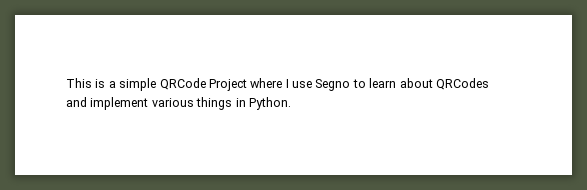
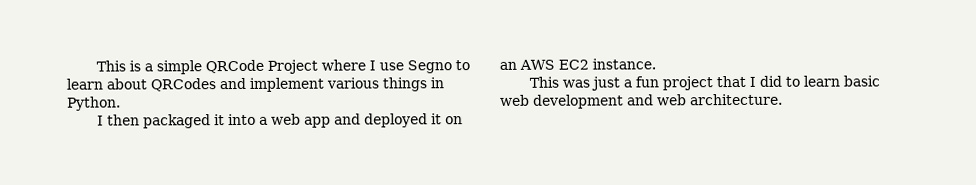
+ I then packaged it into a web app and deployed it on an AWS EC2 instance.
+ This was just a fun project that I did to learn basic web development and web architecture.

